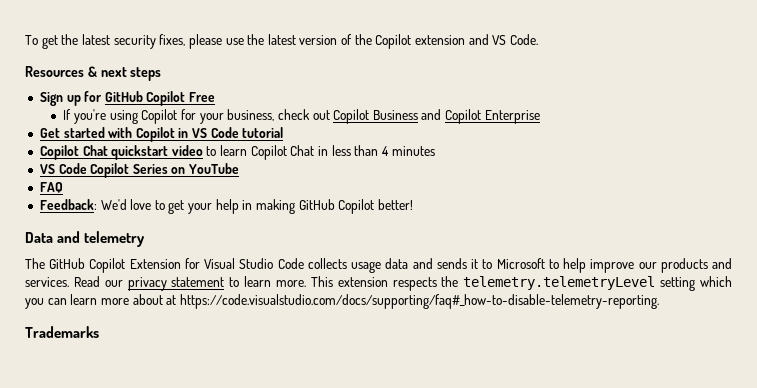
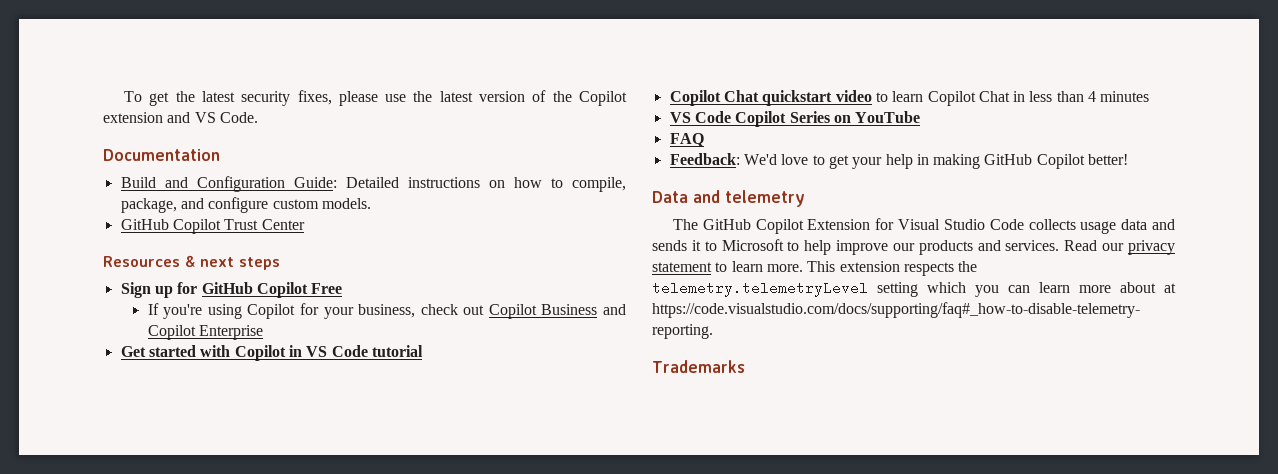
+ Documentation
+ Build and Configuration Guide: Detailed instructions on how to compile, package, and configure custom models.
+ GitHub Copilot Trust Center

